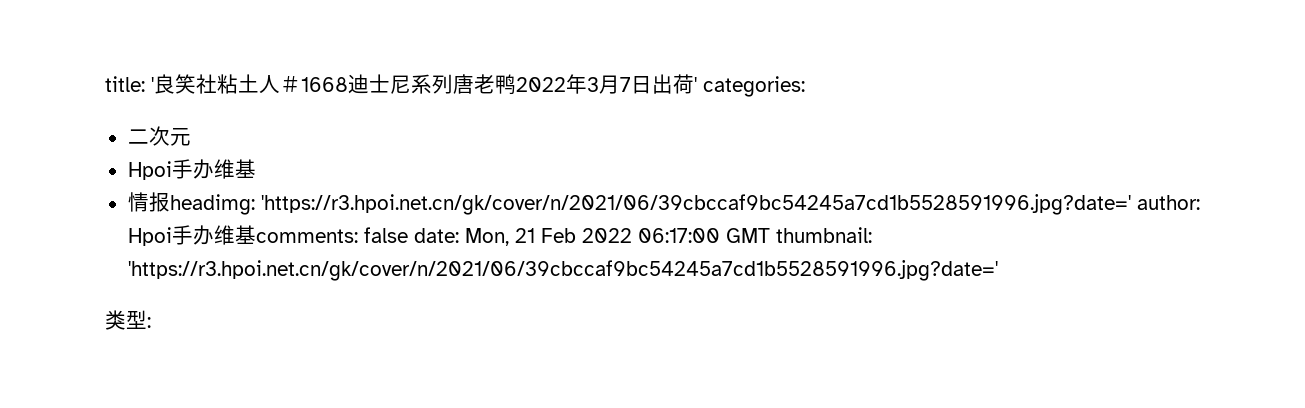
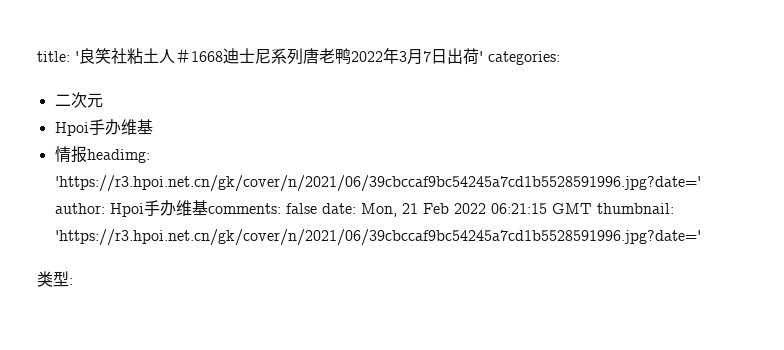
- 情报headimg: 'https://r3.hpoi.net.cn/gk/cover/n/2021/06/39cbccaf9bc54245a7cd1b5528591996.jpg?date=' author: Hpoi手办维基comments: false date: Mon, 21 Feb 2022 06:17:00 GMT thumbnail: 'https://r3.hpoi.net.cn/gk/cover/n/2021/06/39cbccaf9bc54245a7cd1b5528591996.jpg?date='
+ 情报headimg: 'https://r3.hpoi.net.cn/gk/cover/n/2021/06/39cbccaf9bc54245a7cd1b5528591996.jpg?date=' author: Hpoi手办维基comments: false date: Mon, 21 Feb 2022 06:21:15 GMT thumbnail: 'https://r3.hpoi.net.cn/gk/cover/n/2021/06/39cbccaf9bc54245a7cd1b5528591996.jpg?date='

